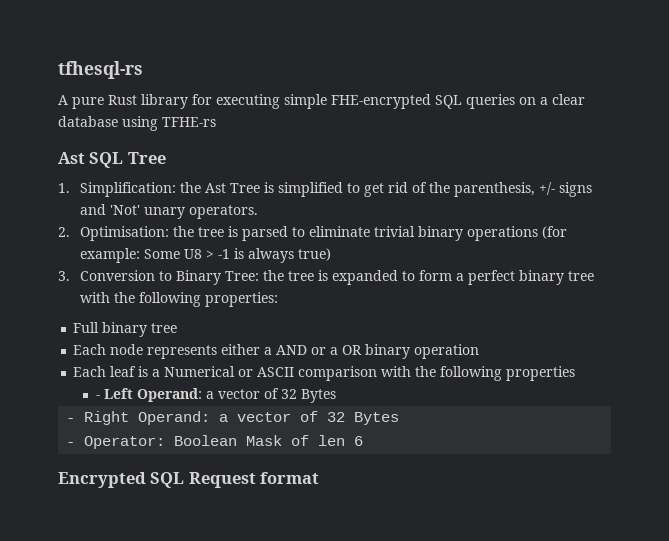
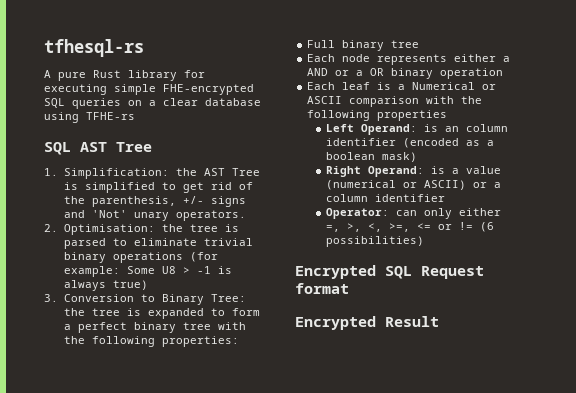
- Ast SQL Tree
+ SQL AST Tree
- 1. Simplification: the Ast Tree is simplified to get rid of the parenthesis, +/- signs and 'Not' unary operators.
+ 1. Simplification: the AST Tree is simplified to get rid of the parenthesis, +/- signs and 'Not' unary operators.
- - Left Operand: a vector of 32 Bytes
- - Right Operand: a vector of 32 Bytes
- - Operator: Boolean Mask of len 6
+ Left Operand: is an column identifier (encoded as a boolean mask)
+ Right Operand: is a value (numerical or ASCII) or a column identifier
+ Operator: can only either =, >, <, >=, <= or != (6 possibilities)
+ Encrypted Result

